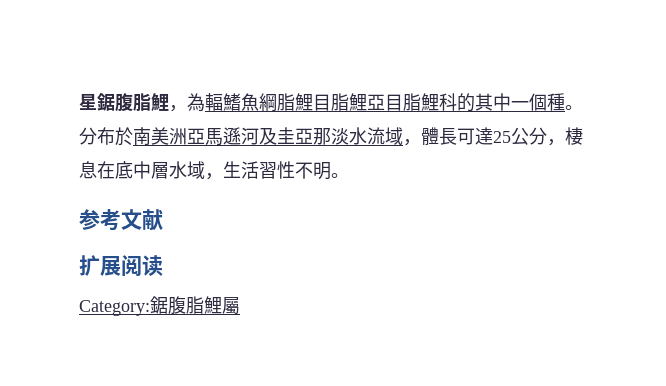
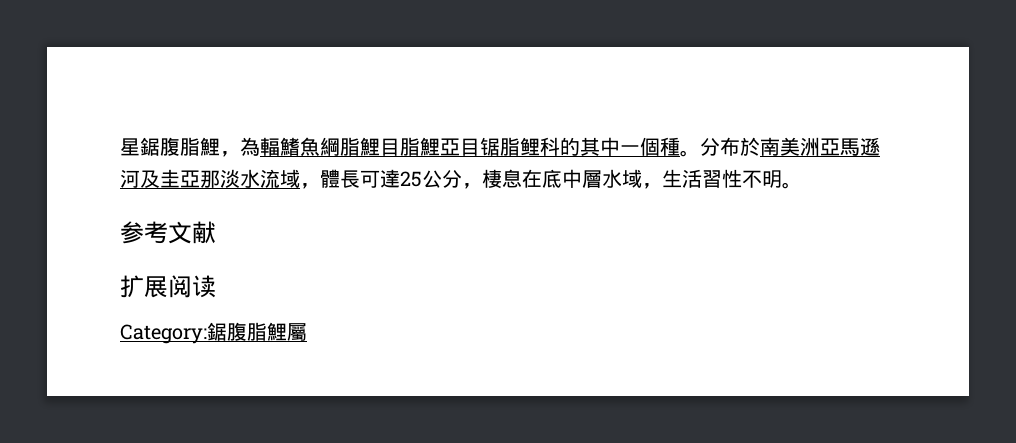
- 星鋸腹脂鯉，為輻鰭魚綱脂鯉目脂鯉亞目脂鯉科的其中一個種。
+ 星鋸腹脂鯉，為輻鰭魚綱脂鯉目脂鯉亞目锯脂鲤科的其中一個種。

